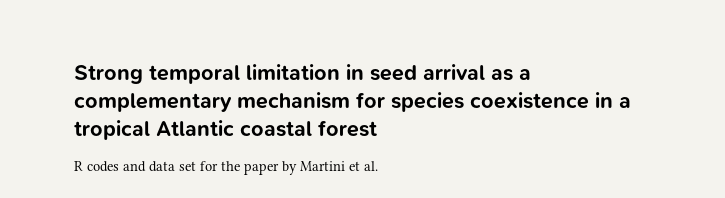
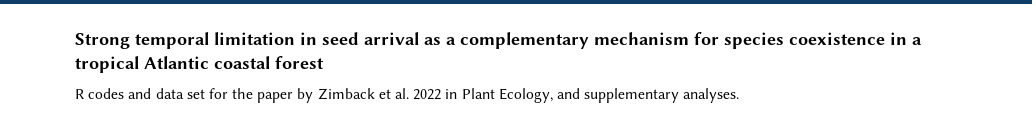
- R codes and data set for the paper by Martini et al.
+ R codes and data set for the paper by Zimback et al. 2022 in Plant Ecology, and supplementary analyses.

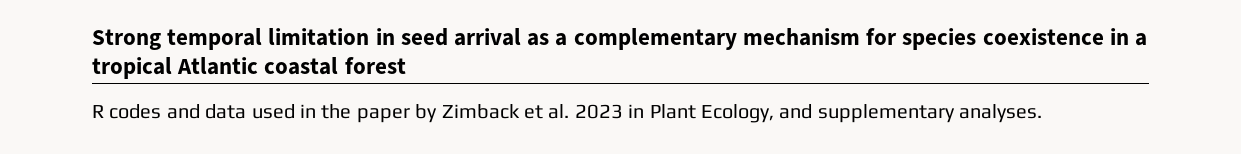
- R codes and data set for the paper by Zimback et al. 2022 in Plant Ecology, and supplementary analyses.
+ R codes and data used in the paper by Zimback et al. 2023 in Plant Ecology, and supplementary analyses.

